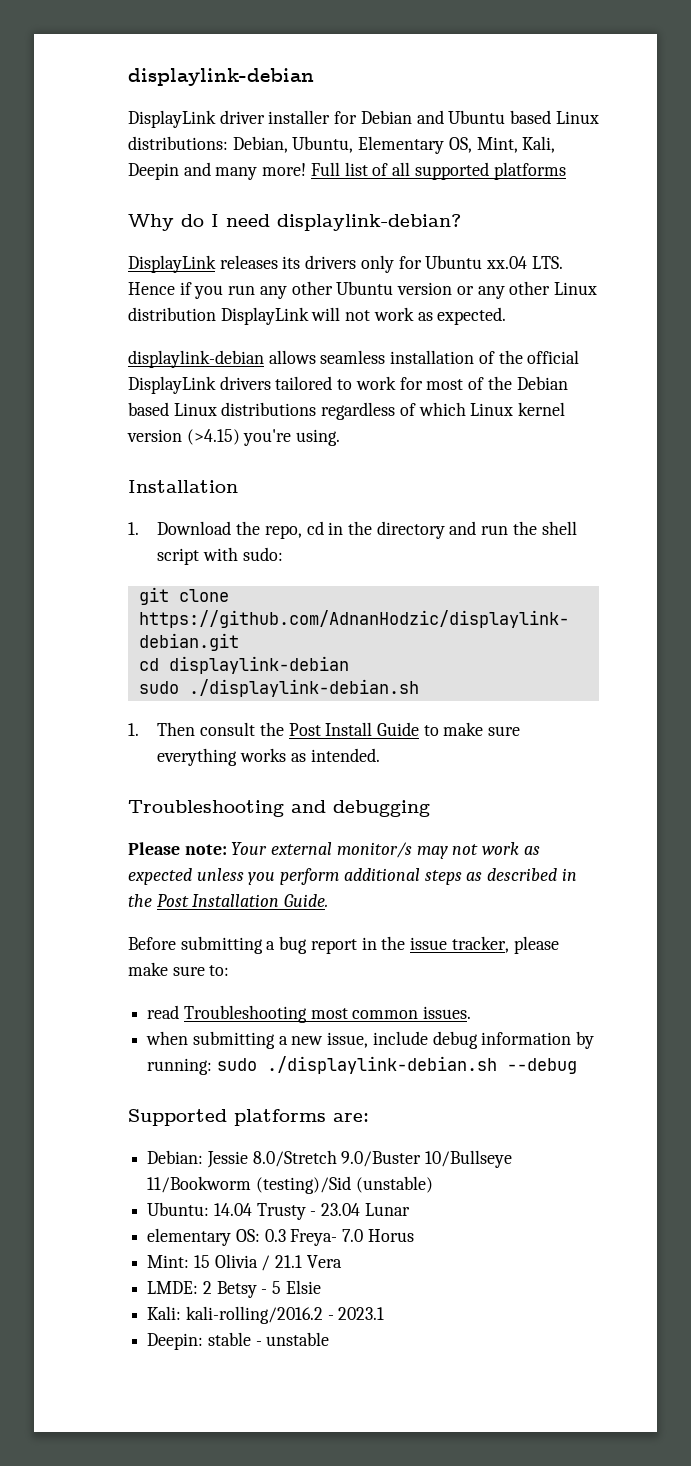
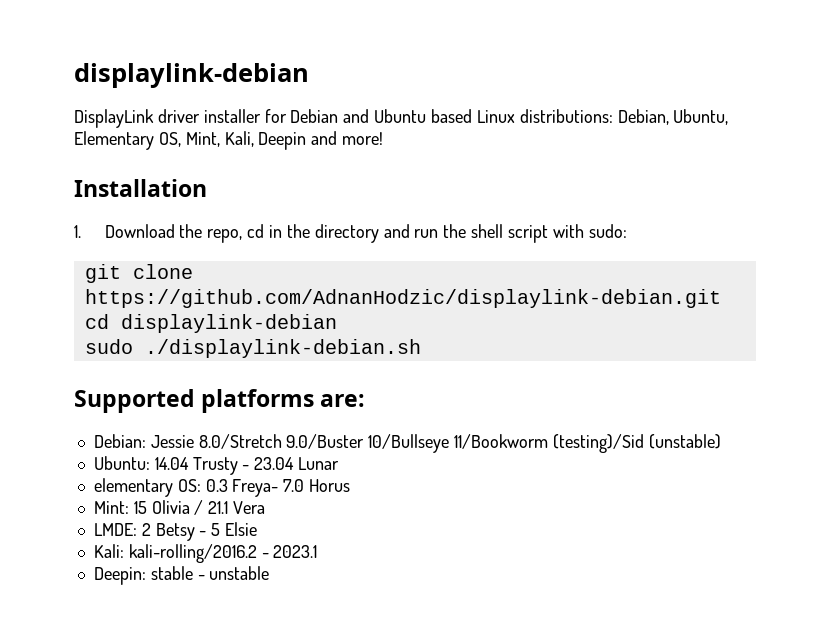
- DisplayLink driver installer for Debian and Ubuntu based Linux distributions: Debian, Ubuntu, Elementary OS, Mint, Kali, Deepin and many more! Full list of all supported platforms
- Why do I need displaylink-debian?
- DisplayLink releases its drivers only for Ubuntu xx.04 LTS. Hence if you run any other Ubuntu version or any other Linux distribution DisplayLink will not work as expected.
- displaylink-debian allows seamless installation of the official DisplayLink drivers tailored to work for most of the Debian based Linux distributions regardless of which Linux kernel version (>4.15) you're using.
+ DisplayLink driver installer for Debian and Ubuntu based Linux distributions: Debian, Ubuntu, Elementary OS, Mint, Kali, Deepin and more!
- 1. Then consult the Post Install Guide to make sure everything works as intended.
- Troubleshooting and debugging
- Please note: Your external monitor/s may not work as expected unless you perform additional steps as described in the Post Installation Guide.
- Before submitting a bug report in the issue tracker, please make sure to:
- read Troubleshooting most common issues.
- when submitting a new issue, include debug information by running: sudo ./displaylink-debian.sh --debug

